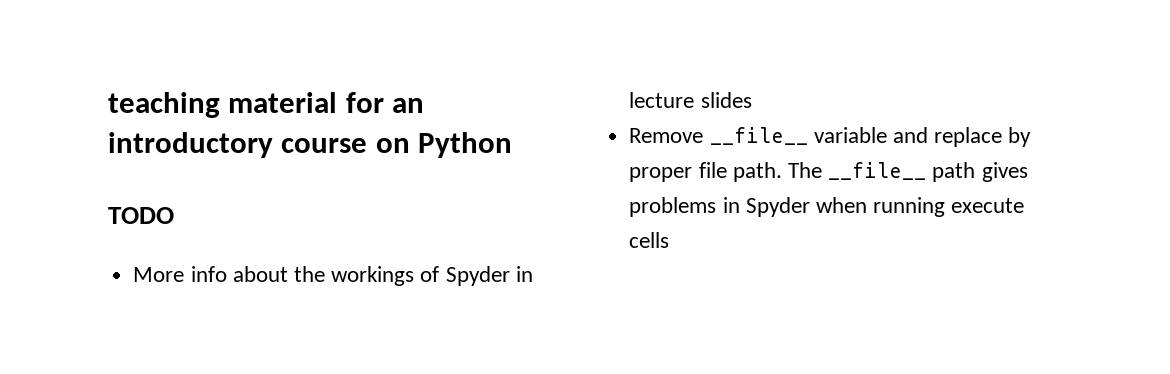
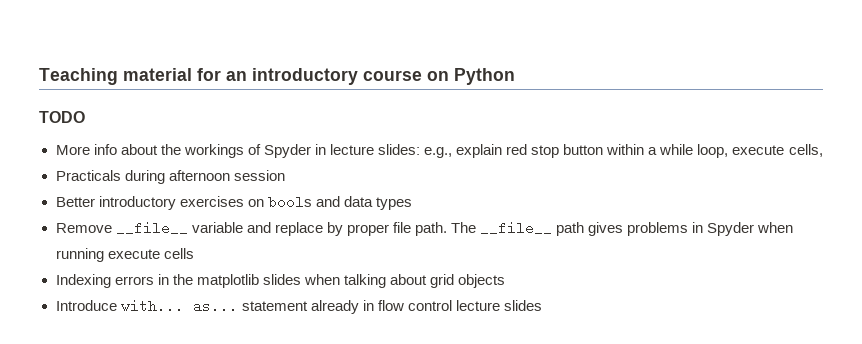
- teaching material for an introductory course on Python
+ Teaching material for an introductory course on Python
- More info about the workings of Spyder in lecture slides
+ More info about the workings of Spyder in lecture slides: e.g., explain red stop button within a while loop, execute cells,
+ Practicals during afternoon session
+ Better introductory exercises on bools and data types
+ Indexing errors in the matplotlib slides when talking about grid objects
+ Introduce with... as... statement already in flow control lecture slides

